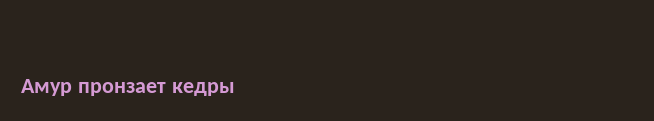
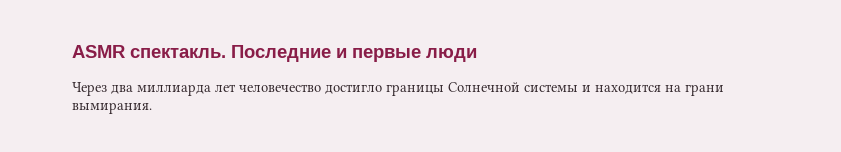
- Амур пронзает кедры
+ ASMR спектакль. Последние и первые люди
+ Через два миллиарда лет человечество достигло границы Солнечной системы и находится на грани вымирания.

